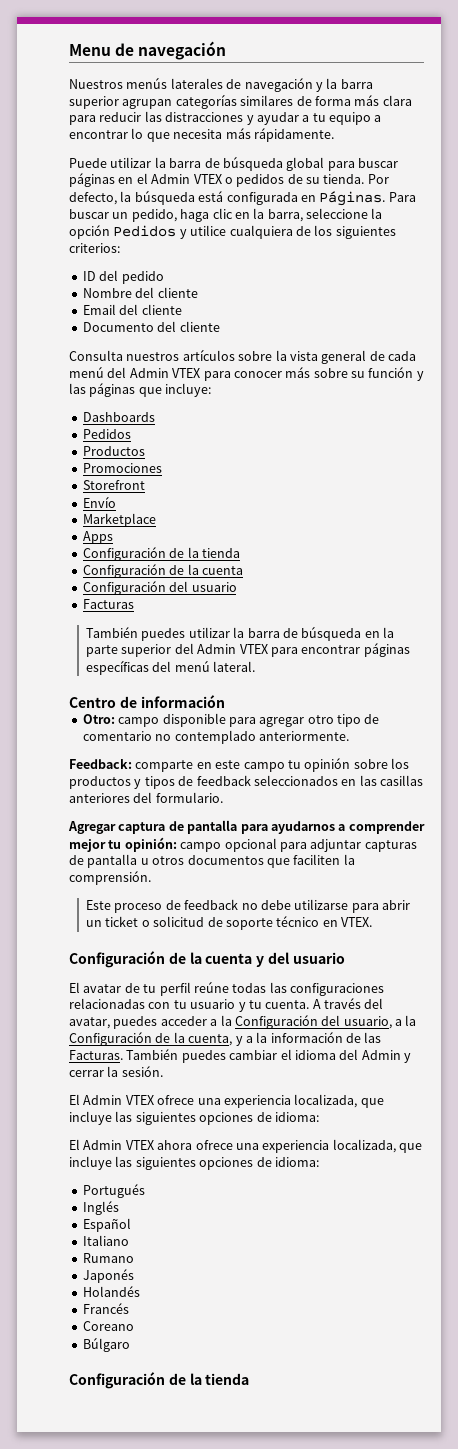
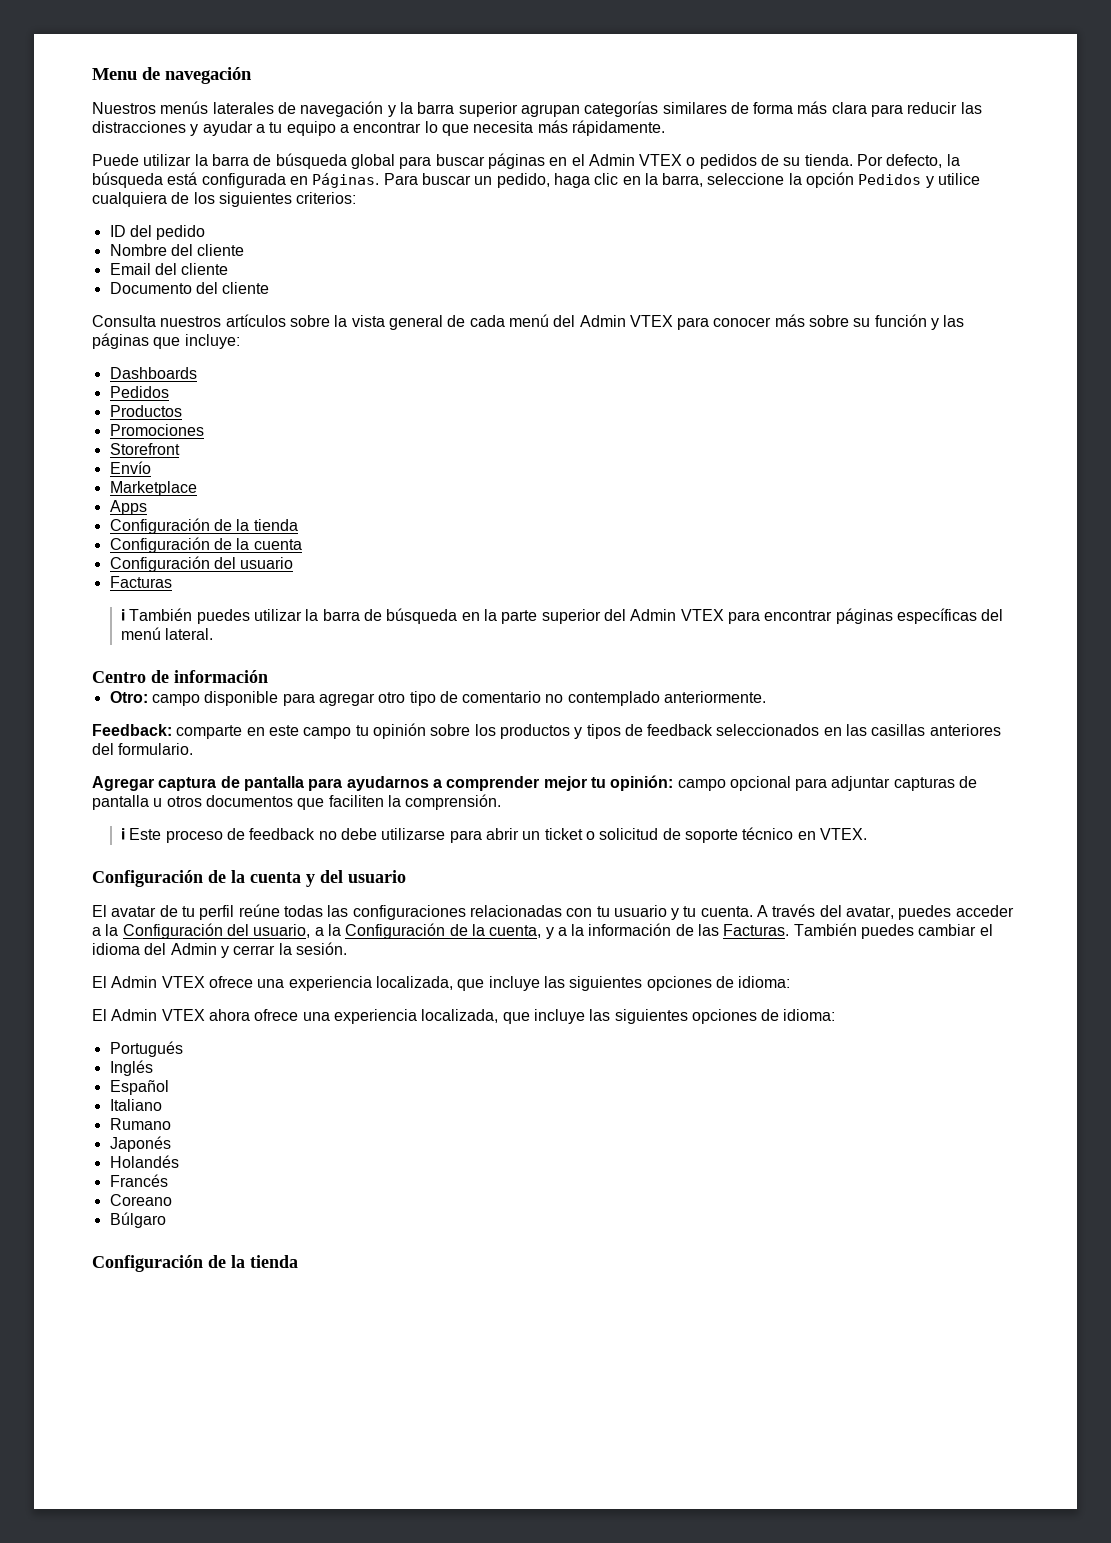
- También puedes utilizar la barra de búsqueda en la parte superior del Admin VTEX para encontrar páginas específicas del menú lateral.
+ ℹ También puedes utilizar la barra de búsqueda en la parte superior del Admin VTEX para encontrar páginas específicas del menú lateral.
- Este proceso de feedback no debe utilizarse para abrir un ticket o solicitud de soporte técnico en VTEX.
+ ℹ Este proceso de feedback no debe utilizarse para abrir un ticket o solicitud de soporte técnico en VTEX.

